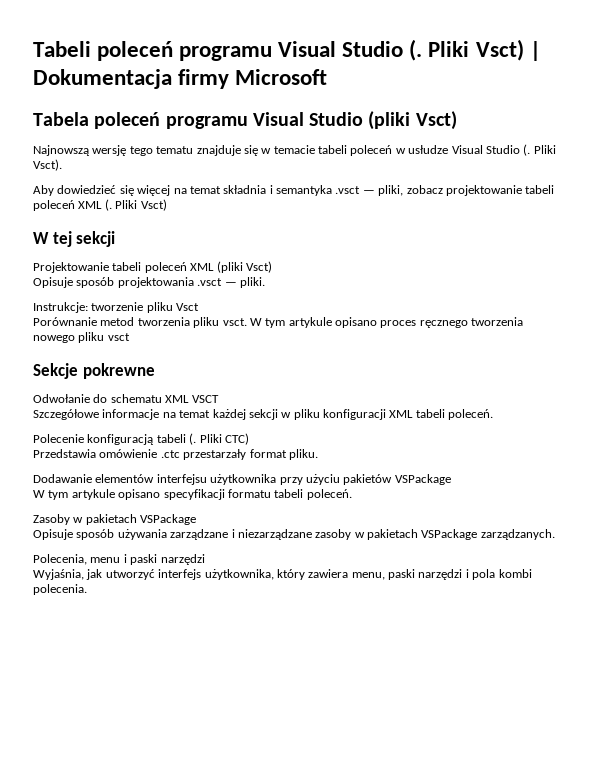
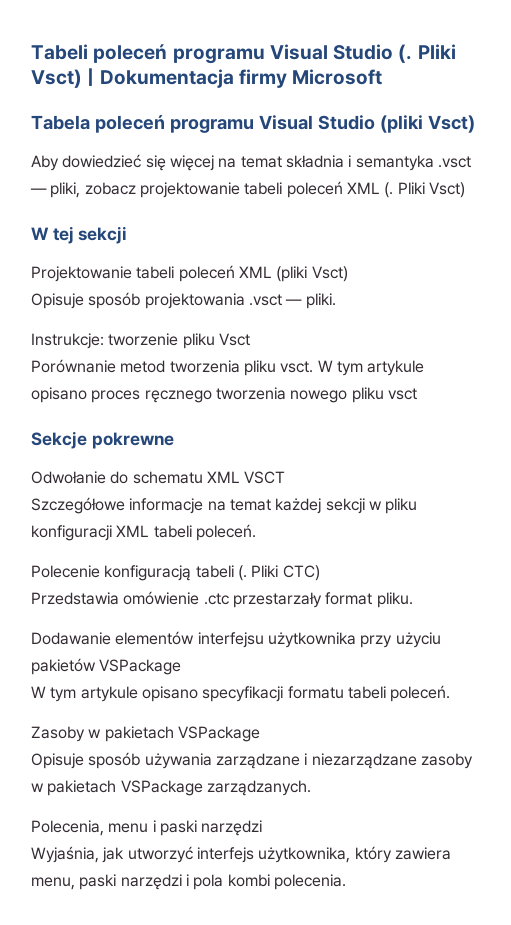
- Najnowszą wersję tego tematu znajduje się w temacie tabeli poleceń w usłudze Visual Studio (. Pliki Vsct).

